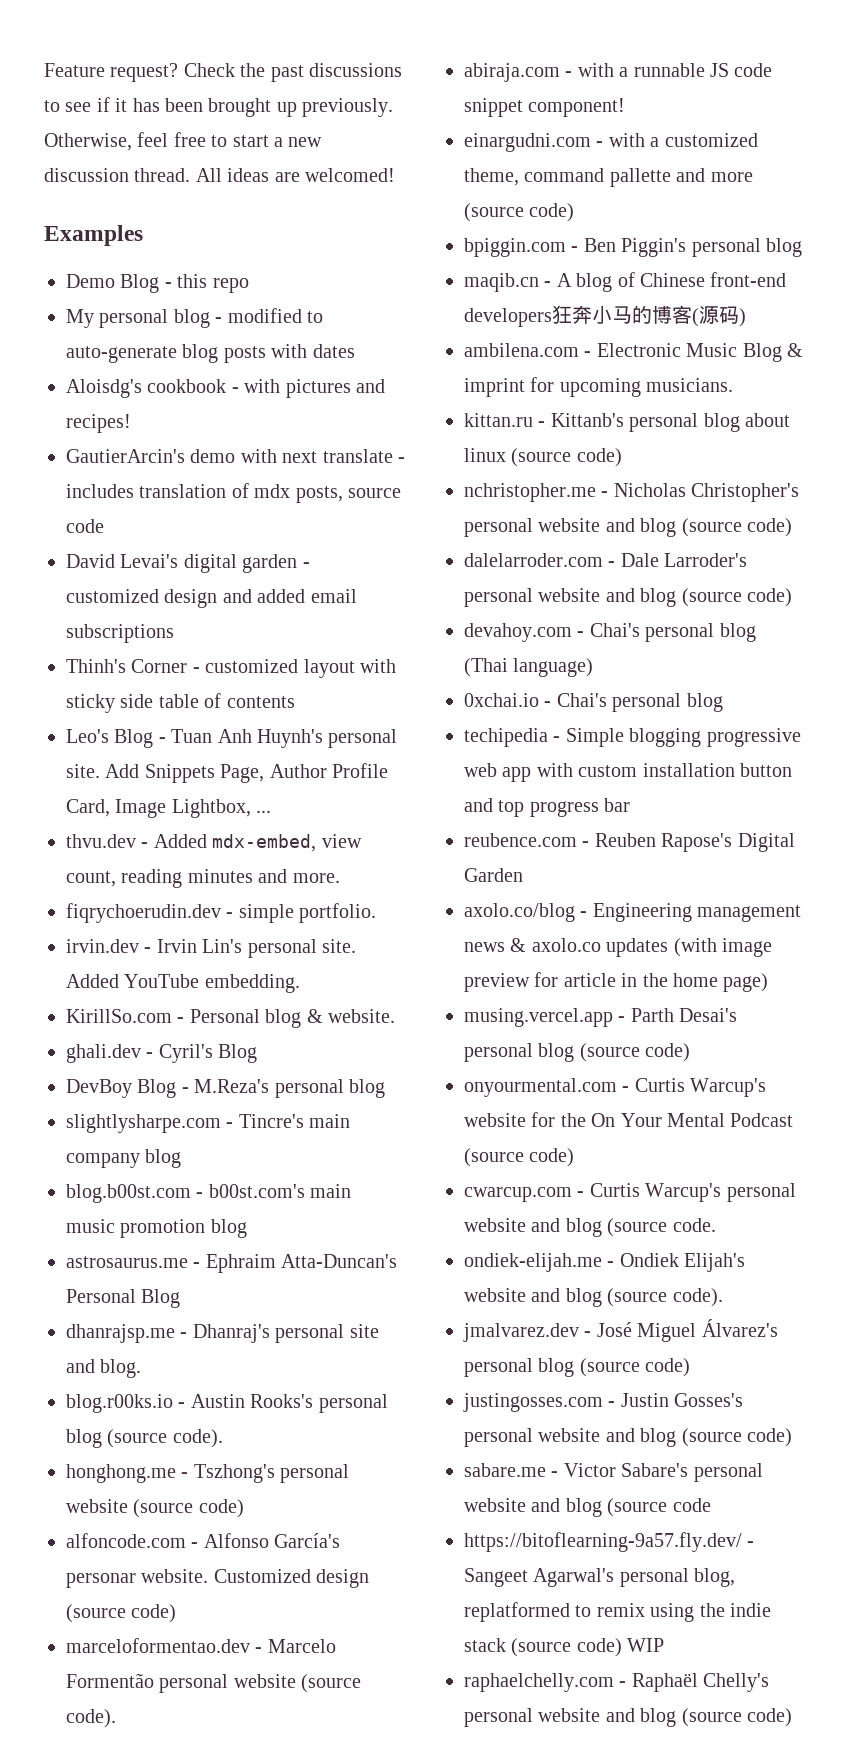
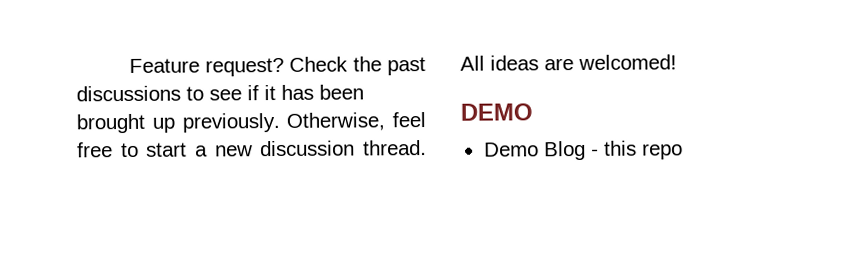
- Examples
+ DEMO
- My personal blog - modified to auto-generate blog posts with dates
- Aloisdg's cookbook - with pictures and recipes!
- GautierArcin's demo with next translate - includes translation of mdx posts, source code
- David Levai's digital garden - customized design and added email subscriptions
- Thinh's Corner - customized layout with sticky side table of contents
- Leo's Blog - Tuan Anh Huynh's personal site. Add Snippets Page, Author Profile Card, Image Lightbox, ...
- thvu.dev - Added mdx-embed, view count, reading minutes and more.
- fiqrychoerudin.dev - simple portfolio.
- irvin.dev - Irvin Lin's personal site. Added YouTube embedding.
- KirillSo.com - Personal blog & website.
- ghali.dev - Cyril's Blog
- DevBoy Blog - M.Reza's personal blog
- slightlysharpe.com - Tincre's main company blog
- blog.b00st.com - b00st.com's main music promotion blog
- astrosaurus.me - Ephraim Atta-Duncan's Personal Blog
- dhanrajsp.me - Dhanraj's personal site and blog.
- blog.r00ks.io - Austin Rooks's personal blog (source code).
- honghong.me - Tszhong's personal website (source code)
- alfoncode.com - Alfonso García's personar website. Customized design (source code)
- marceloformentao.dev - Marcelo Formentão personal website (source code).
- abiraja.com - with a runnable JS code snippet component!
- einargudni.com - with a customized theme, command pallette and more (source code)
- bpiggin.com - Ben Piggin's personal blog
- maqib.cn - A blog of Chinese front-end developers狂奔小马的博客(源码)
- ambilena.com - Electronic Music Blog & imprint for upcoming musicians.
- kittan.ru - Kittanb's personal blog about linux (source code)
- nchristopher.me - Nicholas Christopher's personal website and blog (source code)
- dalelarroder.com - Dale Larroder's personal website and blog (source code)
- devahoy.com - Chai's personal blog (Thai language)
- 0xchai.io - Chai's personal blog
- techipedia - Simple blogging progressive web app with custom installation button and top progress bar
- reubence.com - Reuben Rapose's Digital Garden
- axolo.co/blog - Engineering management news & axolo.co updates (with image preview for article in the home page)
- musing.vercel.app - Parth Desai's personal blog (source code)
- onyourmental.com - Curtis Warcup's website for the On Your Mental Podcast (source code)
- cwarcup.com - Curtis Warcup's personal website and blog (source code.
- ondiek-elijah.me - Ondiek Elijah's website and blog (source code).
- jmalvarez.dev - José Miguel Álvarez's personal blog (source code)
- justingosses.com - Justin Gosses's personal website and blog (source code)
- sabare.me - Victor Sabare's personal website and blog (source code
- https://bitoflearning-9a57.fly.dev/ - Sangeet Agarwal's personal blog, replatformed to remix using the indie stack (source code) WIP
- raphaelchelly.com - Raphaël Chelly's personal website and blog (source code)

